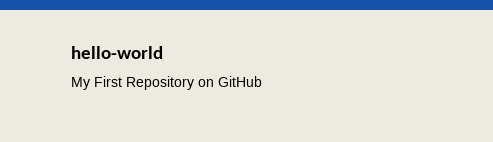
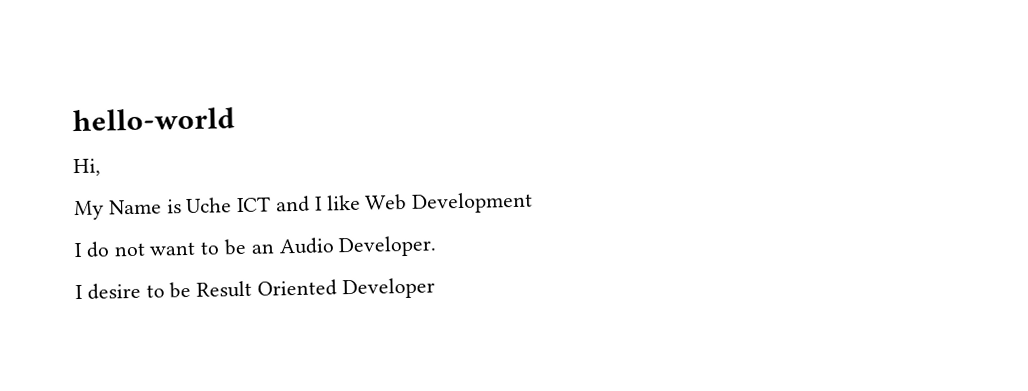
+ Hi,
- My First Repository on GitHub
+ My Name is Uche ICT and I like Web Development
+ I do not want to be an Audio Developer.
+ I desire to be Result Oriented Developer

